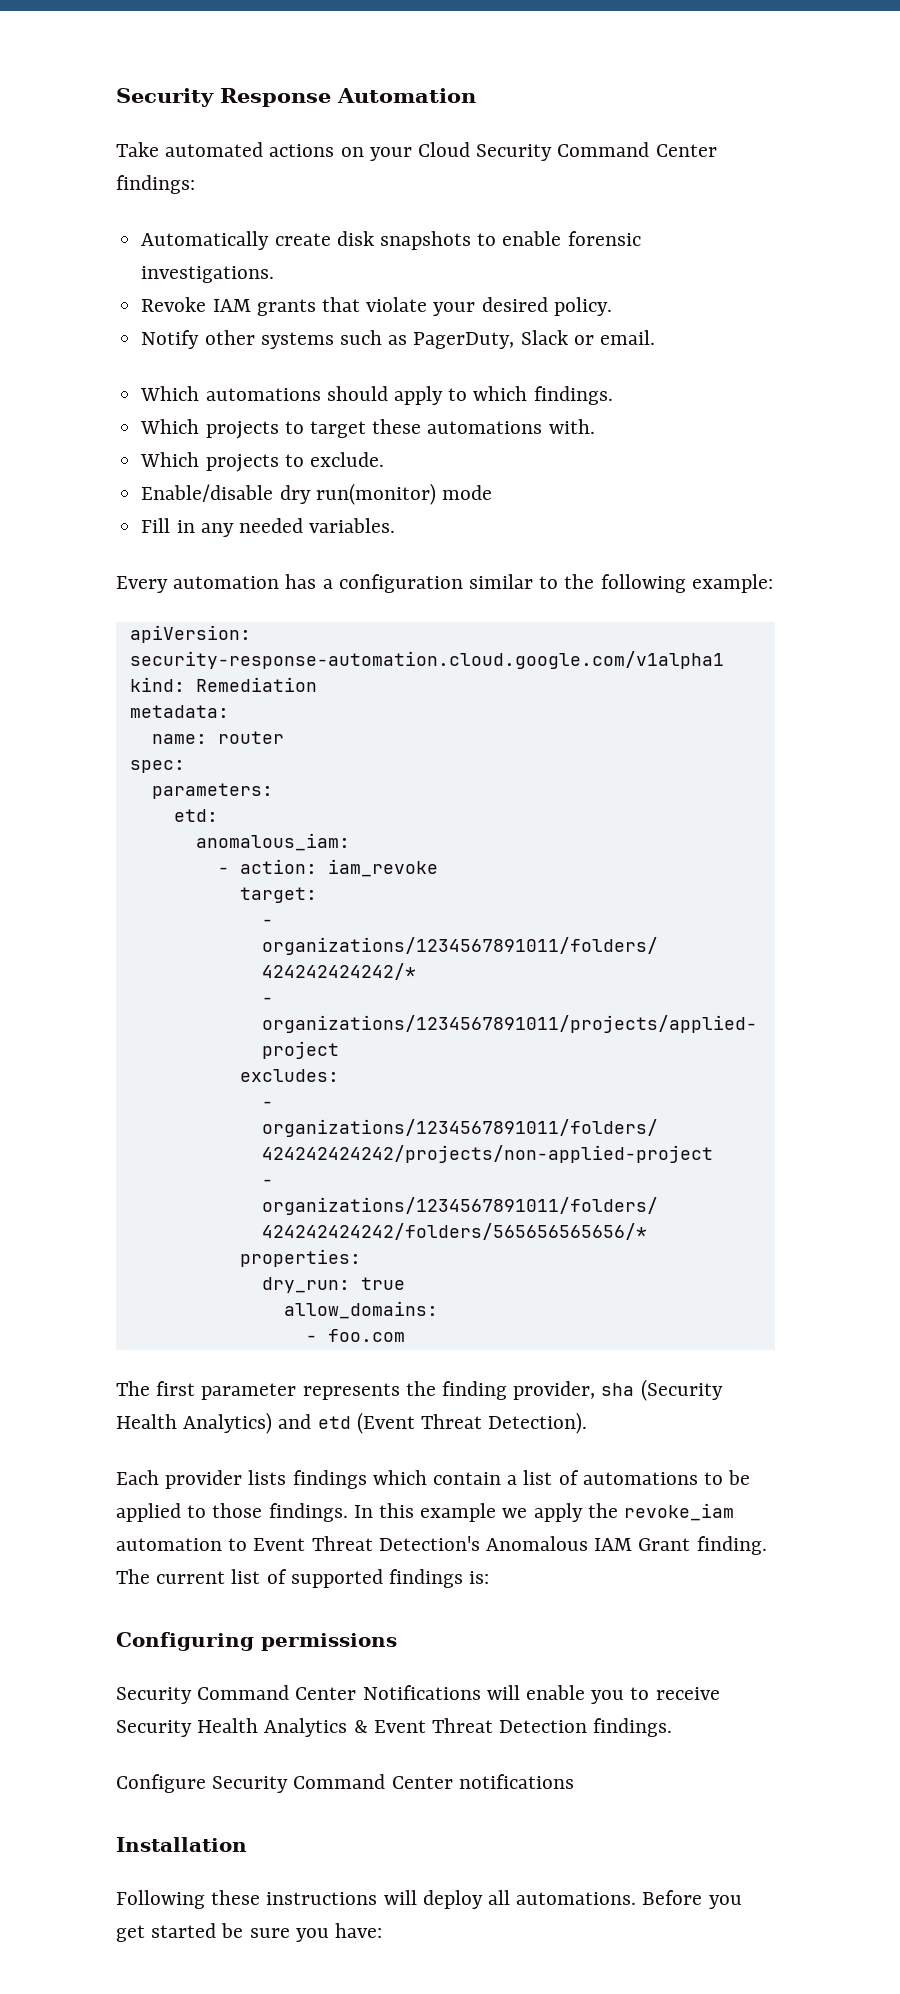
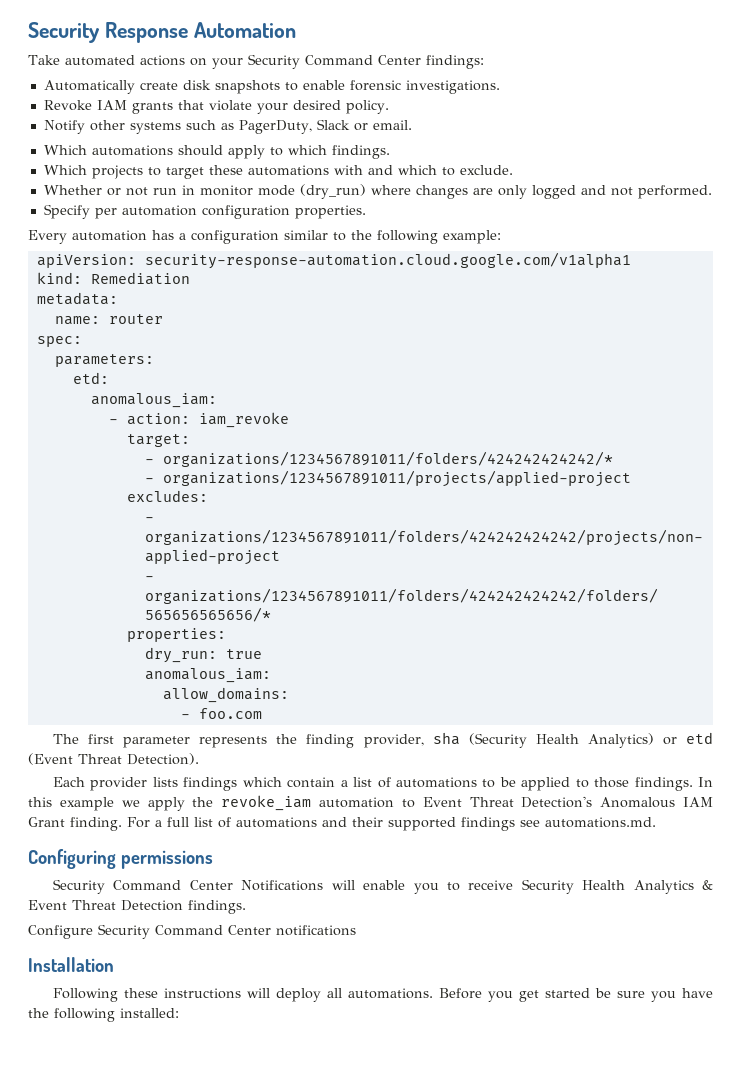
- Take automated actions on your Cloud Security Command Center findings:
+ Take automated actions on your Security Command Center findings:
- Which projects to target these automations with.
- Which projects to exclude.
+ Which projects to target these automations with and which to exclude.
- Enable/disable dry run(monitor) mode
- Fill in any needed variables.
+ Whether or not run in monitor mode (dry_run) where changes are only logged and not performed.
+ Specify per automation configuration properties.
  dry_run: true
+ anomalous_iam:
- The first parameter represents the finding provider, sha (Security Health Analytics) and etd (Event Threat Detection).
+ The first parameter represents the finding provider, sha (Security Health Analytics) or etd (Event Threat Detection).
- The current list of supported findings is:
+ For a full list of automations and their supported findings see automations.md.
- Before you get started be sure you have:
+ Before you get started be sure you have the following installed:

